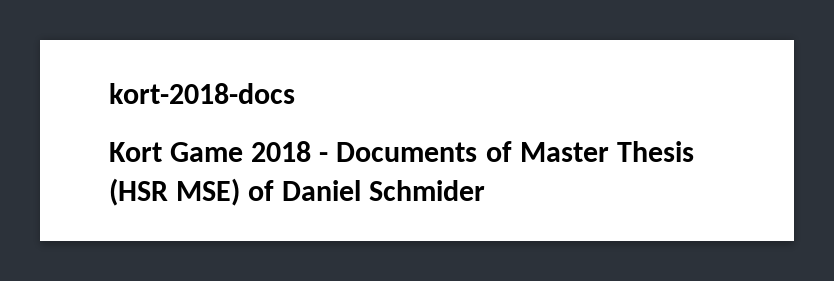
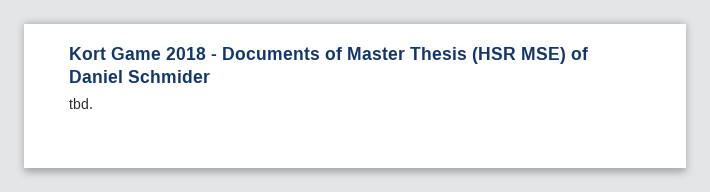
- kort-2018-docs
+ tbd.

